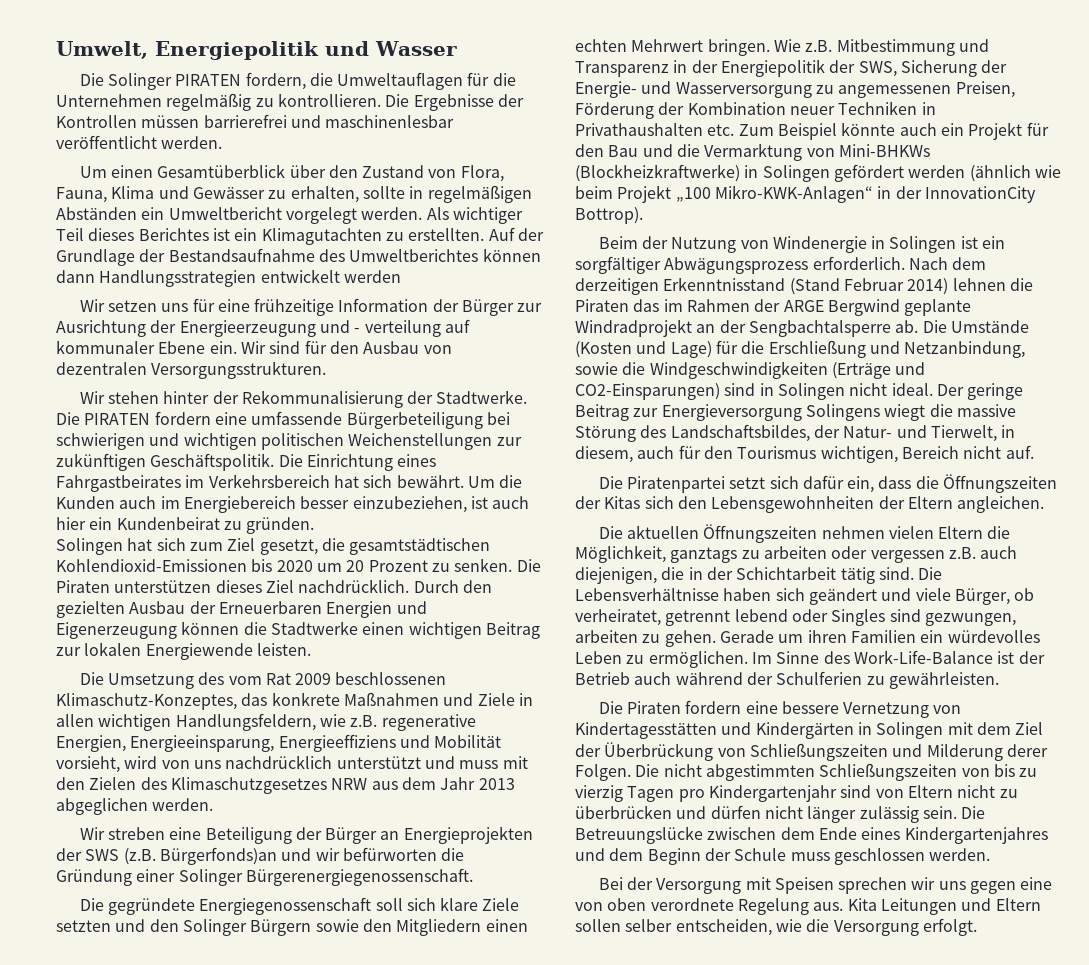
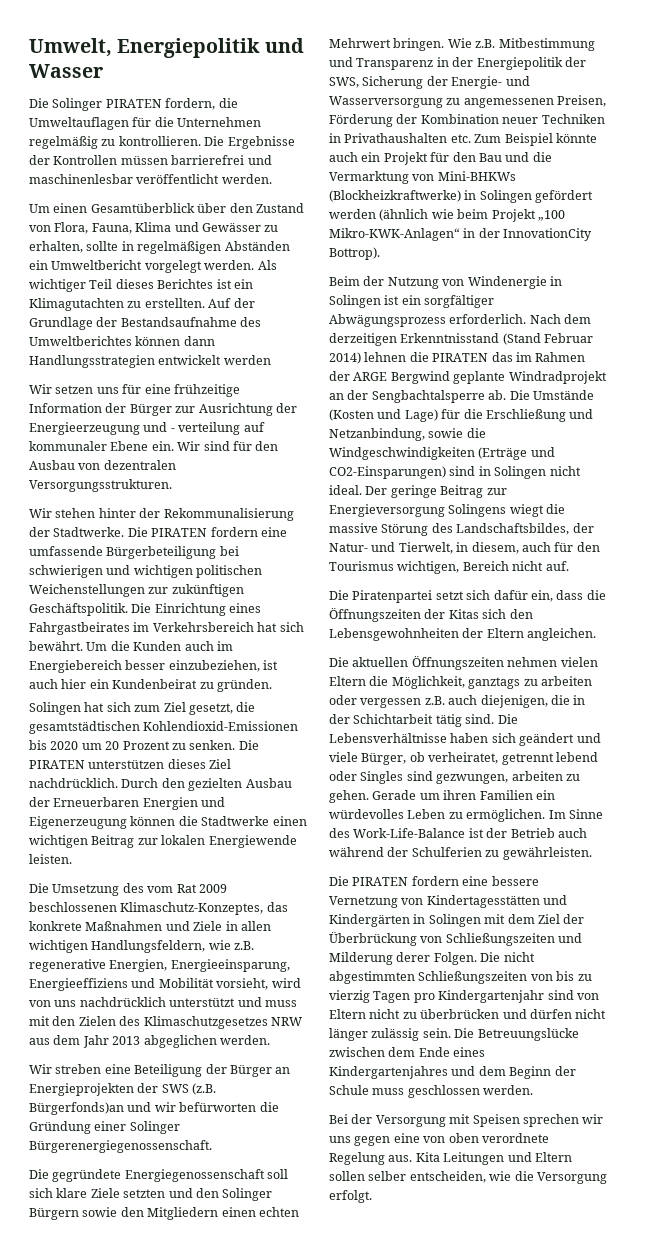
- Die Piraten unterstützen dieses Ziel nachdrücklich.
+ Die PIRATEN unterstützen dieses Ziel nachdrücklich.
- Nach dem derzeitigen Erkenntnisstand (Stand Februar 2014) lehnen die Piraten das im Rahmen der ARGE Bergwind geplante Windradprojekt an der Sengbachtalsperre ab.
+ Nach dem derzeitigen Erkenntnisstand (Stand Februar 2014) lehnen die PIRATEN das im Rahmen der ARGE Bergwind geplante Windradprojekt an der Sengbachtalsperre ab.
- Die Piraten fordern eine bessere Vernetzung von Kindertagesstätten und Kindergärten in Solingen mit dem Ziel der Überbrückung von Schließungszeiten und Milderung derer Folgen.
+ Die PIRATEN fordern eine bessere Vernetzung von Kindertagesstätten und Kindergärten in Solingen mit dem Ziel der Überbrückung von Schließungszeiten und Milderung derer Folgen.

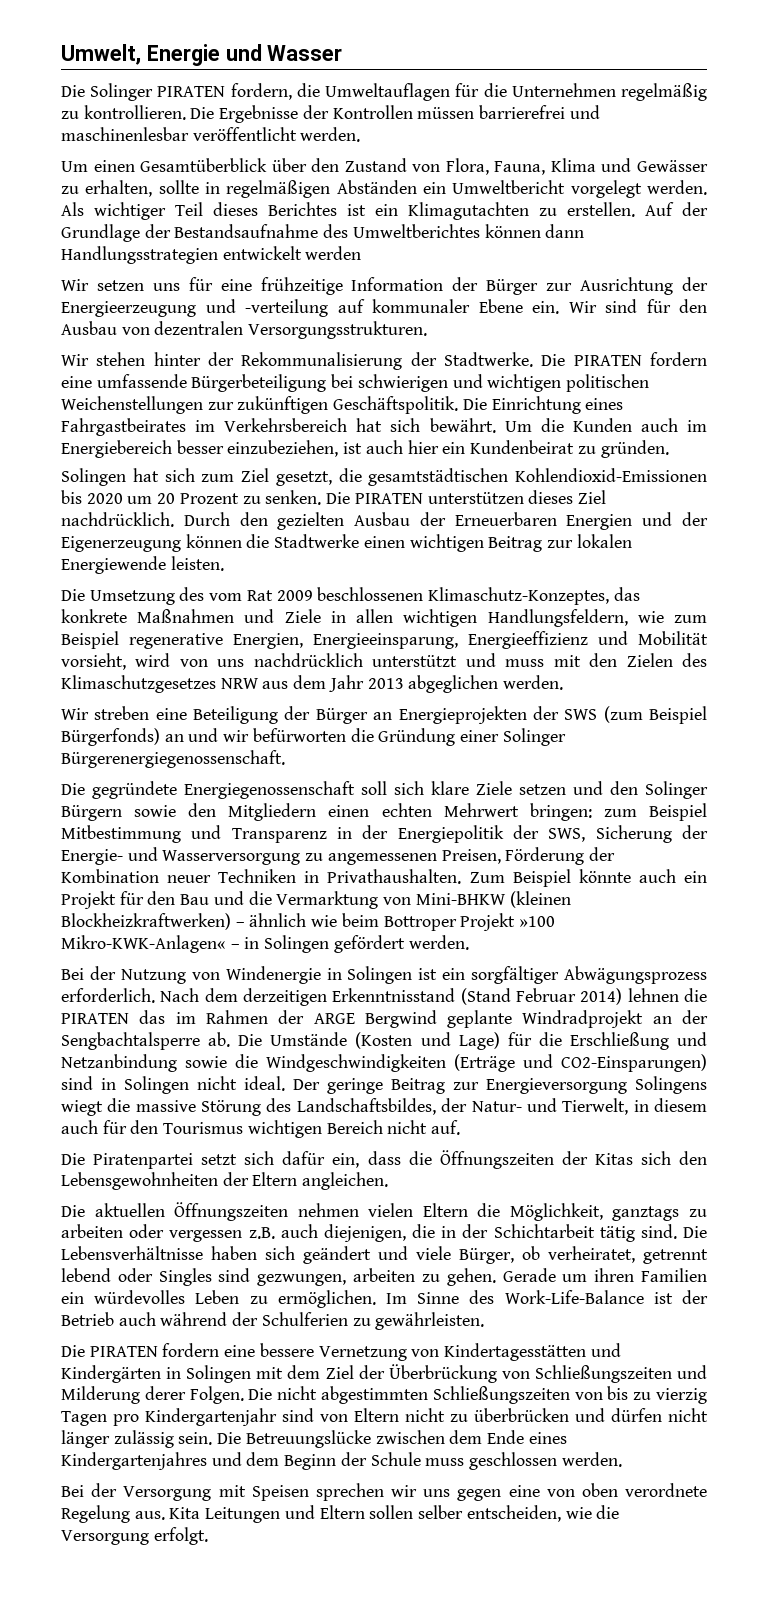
- Umwelt, Energiepolitik und Wasser
+ Umwelt, Energie und Wasser
- Als wichtiger Teil dieses Berichtes ist ein Klimagutachten zu erstellten.
+ Als wichtiger Teil dieses Berichtes ist ein Klimagutachten zu erstellen.
- Wir setzen uns für eine frühzeitige Information der Bürger zur Ausrichtung der Energieerzeugung und - verteilung auf kommunaler Ebene ein.
+ Wir setzen uns für eine frühzeitige Information der Bürger zur Ausrichtung der Energieerzeugung und -verteilung auf kommunaler Ebene ein.
- Durch den gezielten Ausbau der Erneuerbaren Energien und Eigenerzeugung können die Stadtwerke einen wichtigen Beitrag zur lokalen Energiewende leisten.
+ Durch den gezielten Ausbau der Erneuerbaren Energien und der Eigenerzeugung können die Stadtwerke einen wichtigen Beitrag zur lokalen Energiewende leisten.
- Die Umsetzung des vom Rat 2009 beschlossenen Klimaschutz-Konzeptes, das konkrete Maßnahmen und Ziele in allen wichtigen Handlungsfeldern, wie z.B. regenerative Energien, Energieeinsparung, Energieeffiziens und Mobilität vorsieht, wird von uns nachdrücklich unterstützt und muss mit den Zielen des Klimaschutzgesetzes NRW aus dem Jahr 2013 abgeglichen werden.
+ Die Umsetzung des vom Rat 2009 beschlossenen Klimaschutz-Konzeptes, das konkrete Maßnahmen und Ziele in allen wichtigen Handlungsfeldern, wie zum Beispiel regenerative Energien, Energieeinsparung, Energieeffizienz und Mobilität vorsieht, wird von uns nachdrücklich unterstützt und muss mit den Zielen des Klimaschutzgesetzes NRW aus dem Jahr 2013 abgeglichen werden.
- Wir streben eine Beteiligung der Bürger an Energieprojekten der SWS (z.B. Bürgerfonds)an und wir befürworten die Gründung einer Solinger Bürgerenergiegenossenschaft.
+ Wir streben eine Beteiligung der Bürger an Energieprojekten der SWS (zum Beispiel Bürgerfonds) an und wir befürworten die Gründung einer Solinger Bürgerenergiegenossenschaft.
- Die gegründete Energiegenossenschaft soll sich klare Ziele setzten und den Solinger Bürgern sowie den Mitgliedern einen echten Mehrwert bringen. Wie z.B. Mitbestimmung und Transparenz in der Energiepolitik der SWS, Sicherung der Energie- und Wasserversorgung zu angemessenen Preisen, Förderung der Kombination neuer Techniken in Privathaushalten etc. Zum Beispiel könnte auch ein Projekt für den Bau und die Vermarktung von Mini-BHKWs (Blockheizkraftwerke) in Solingen gefördert werden (ähnlich wie beim Projekt „100 Mikro-KWK-Anlagen“ in der InnovationCity Bottrop).
- Beim der Nutzung von Windenergie in Solingen ist ein sorgfältiger Abwägungsprozess erforderlich.
+ Die gegründete Energiegenossenschaft soll sich klare Ziele setzen und den Solinger Bürgern sowie den Mitgliedern einen echten Mehrwert bringen: zum Beispiel Mitbestimmung und Transparenz in der Energiepolitik der SWS, Sicherung der Energie- und Wasserversorgung zu angemessenen Preisen, Förderung der Kombination neuer Techniken in Privathaushalten. Zum Beispiel könnte auch ein Projekt für den Bau und die Vermarktung von Mini-BHKW (kleinen Blockheizkraftwerken) – ähnlich wie beim Bottroper Projekt »100 Mikro-KWK-Anlagen« – in Solingen gefördert werden.
+ Bei der Nutzung von Windenergie in Solingen ist ein sorgfältiger Abwägungsprozess erforderlich.
- Die Umstände (Kosten und Lage) für die Erschließung und Netzanbindung, sowie die Windgeschwindigkeiten (Erträge und CO2-Einsparungen) sind in Solingen nicht ideal.
+ Die Umstände (Kosten und Lage) für die Erschließung und Netzanbindung sowie die Windgeschwindigkeiten (Erträge und CO2-Einsparungen) sind in Solingen nicht ideal.
- Der geringe Beitrag zur Energieversorgung Solingens wiegt die massive Störung des Landschaftsbildes, der Natur- und Tierwelt, in diesem, auch für den Tourismus wichtigen, Bereich nicht auf.
+ Der geringe Beitrag zur Energieversorgung Solingens wiegt die massive Störung des Landschaftsbildes, der Natur- und Tierwelt, in diesem auch für den Tourismus wichtigen Bereich nicht auf.

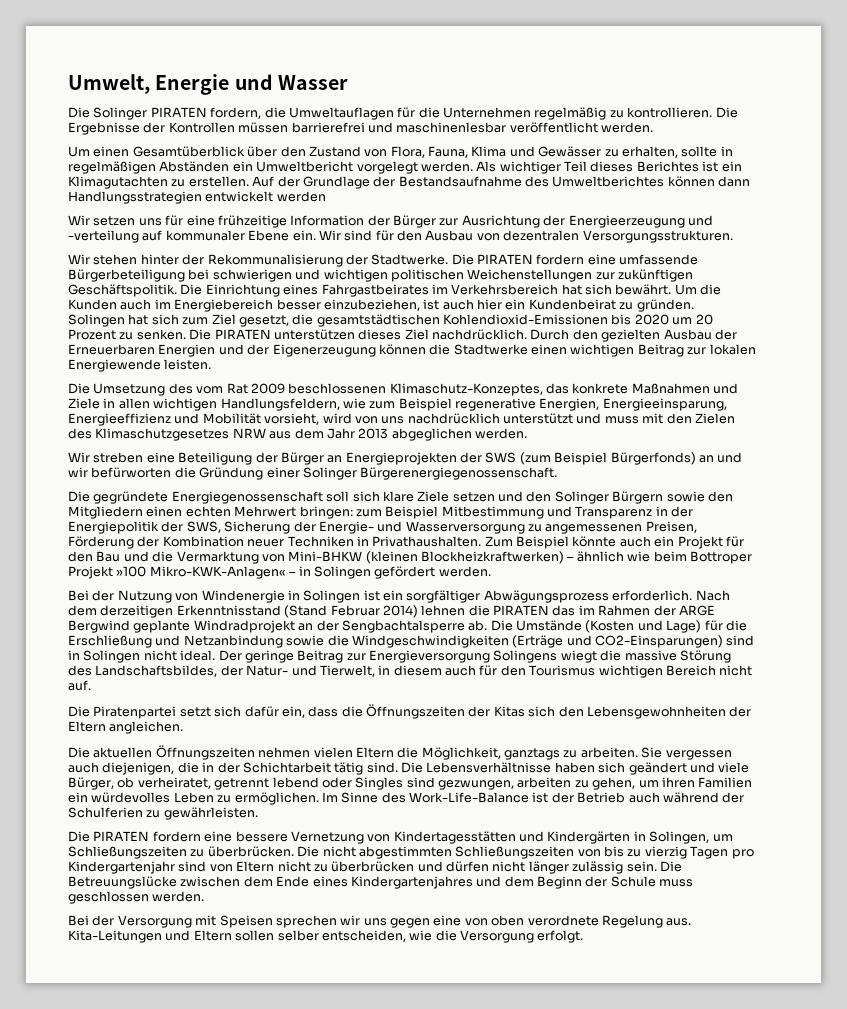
- Die aktuellen Öffnungszeiten nehmen vielen Eltern die Möglichkeit, ganztags zu arbeiten oder vergessen z.B. auch diejenigen, die in der Schichtarbeit tätig sind.
+ Die aktuellen Öffnungszeiten nehmen vielen Eltern die Möglichkeit, ganztags zu arbeiten. Sie vergessen auch diejenigen, die in der Schichtarbeit tätig sind.
- Die Lebensverhältnisse haben sich geändert und viele Bürger, ob verheiratet, getrennt lebend oder Singles sind gezwungen, arbeiten zu gehen. Gerade um ihren Familien ein würdevolles Leben zu ermöglichen.
+ Die Lebensverhältnisse haben sich geändert und viele Bürger, ob verheiratet, getrennt lebend oder Singles sind gezwungen, arbeiten zu gehen, um ihren Familien ein würdevolles Leben zu ermöglichen.
- Die PIRATEN fordern eine bessere Vernetzung von Kindertagesstätten und Kindergärten in Solingen mit dem Ziel der Überbrückung von Schließungszeiten und Milderung derer Folgen.
+ Die PIRATEN fordern eine bessere Vernetzung von Kindertagesstätten und Kindergärten in Solingen, um Schließungszeiten zu überbrücken.
- Kita Leitungen und Eltern sollen selber entscheiden, wie die Versorgung erfolgt.
+ Kita-Leitungen und Eltern sollen selber entscheiden, wie die Versorgung erfolgt.

